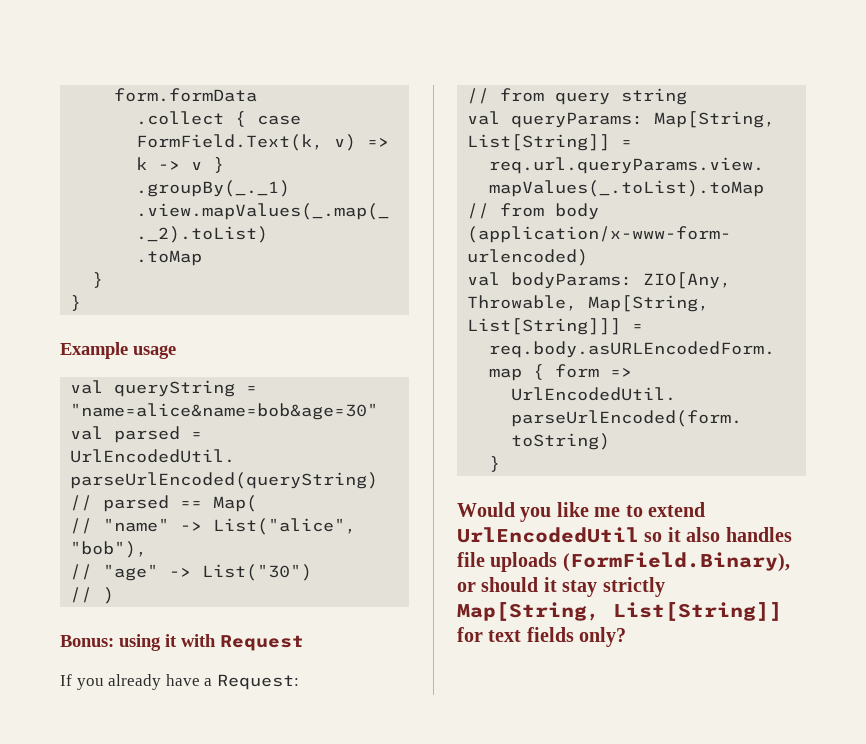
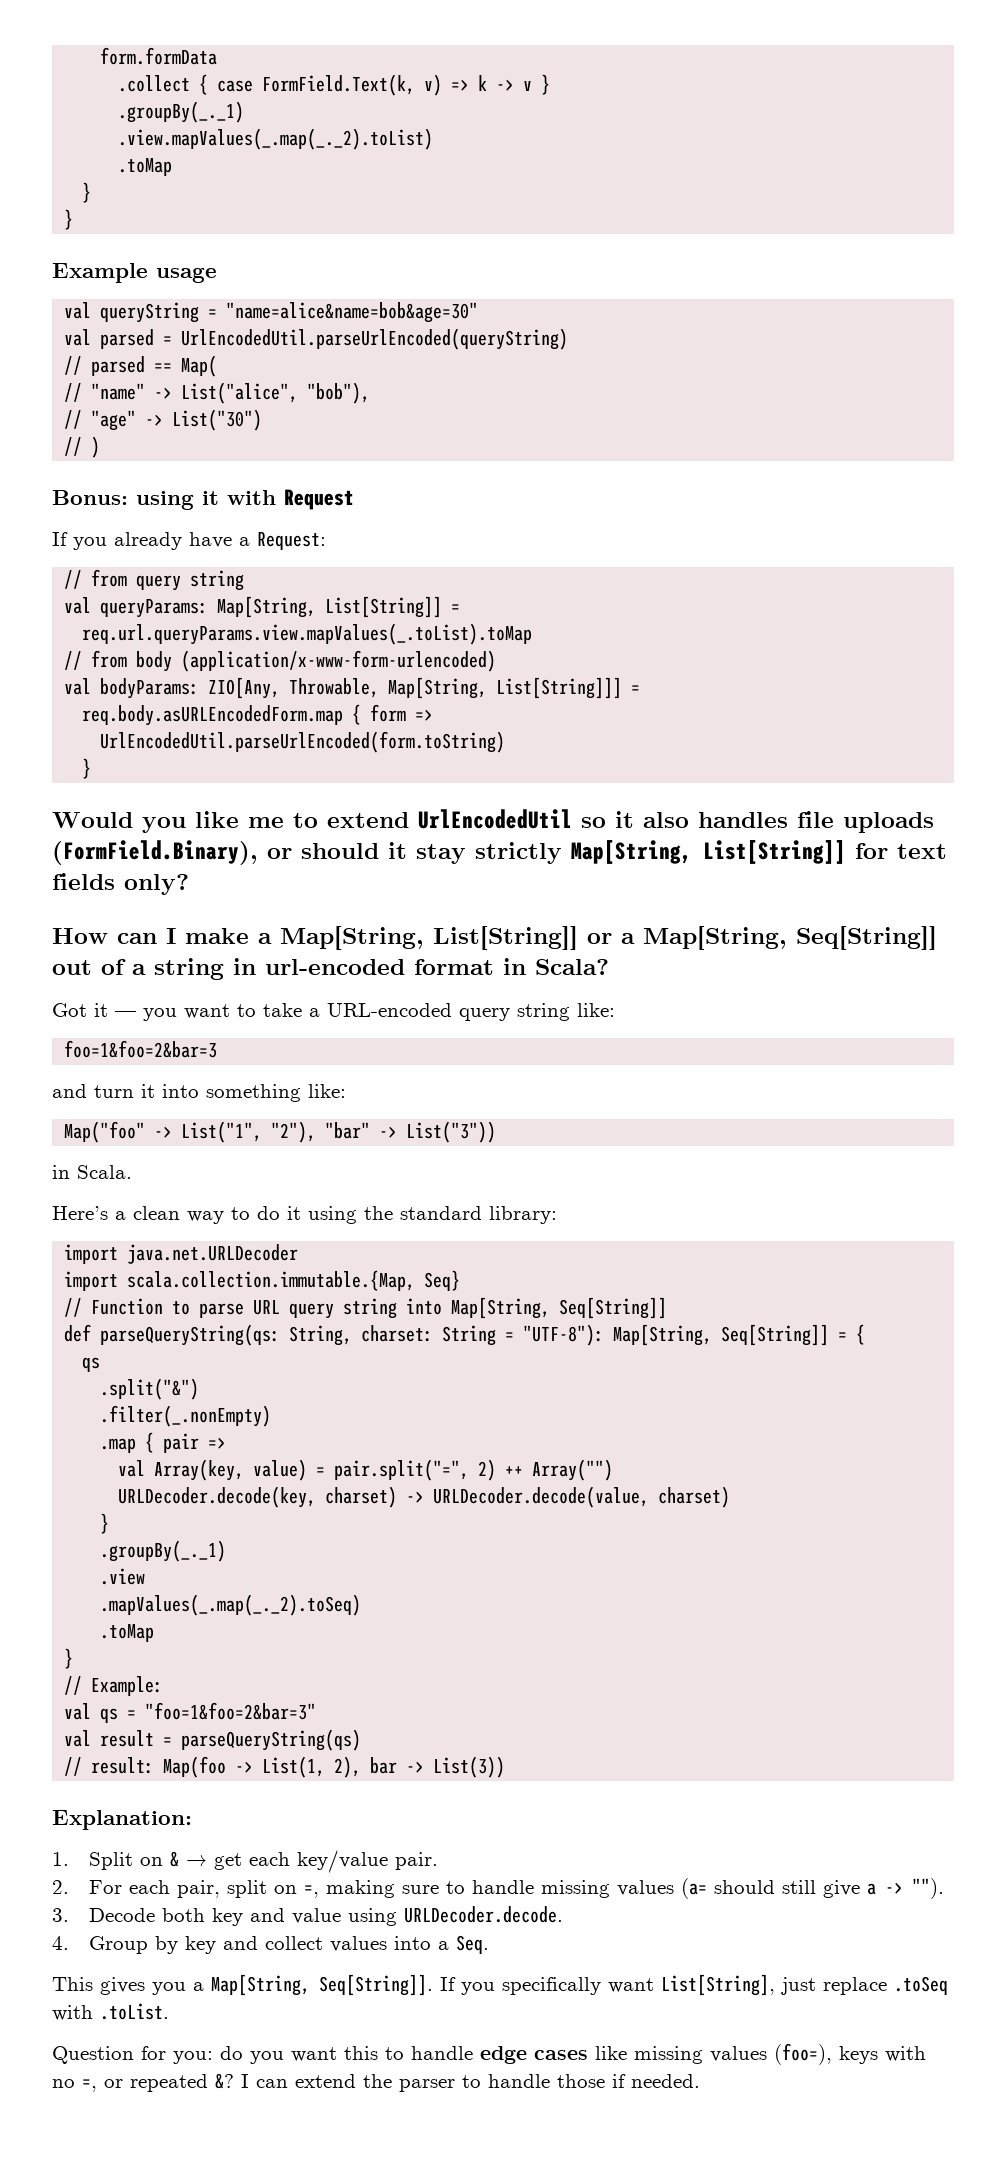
+ How can I make a Map[String, List[String]] or a Map[String, Seq[String]] out of a string in url-encoded format in Scala?
+ Got it — you want to take a URL-encoded query string like:
+ foo=1&foo=2&bar=3
+ and turn it into something like:
+ Map("foo" -> List("1", "2"), "bar" -> List("3"))
+ in Scala.
+ Here’s a clean way to do it using the standard library:
+ import java.net.URLDecoder
+ import scala.collection.immutable.{Map, Seq}
+ // Function to parse URL query string into Map[String, Seq[String]]
+ def parseQueryString(qs: String, charset: String = "UTF-8"): Map[String, Seq[String]] = {
+ qs
+ .split("&")
+ .filter(_.nonEmpty)
+ .map { pair =>
+ val Array(key, value) = pair.split("=", 2) ++ Array("")
+ URLDecoder.decode(key, charset) -> URLDecoder.decode(value, charset)
+ }
+ .groupBy(_._1)
+ .view
+ .mapValues(_.map(_._2).toSeq)
+ .toMap
+ }
+ // Example:
+ val qs = "foo=1&foo=2&bar=3"
+ val result = parseQueryString(qs)
+ // result: Map(foo -> List(1, 2), bar -> List(3))
+ Explanation:
+ 1. Split on & → get each key/value pair.
+ 2. For each pair, split on =, making sure to handle missing values (a= should still give a -> "").
+ 3. Decode both key and value using URLDecoder.decode.
+ 4. Group by key and collect values into a Seq.
+ This gives you a Map[String, Seq[String]]. If you specifically want List[String], just replace .toSeq with .toList.
+ Question for you: do you want this to handle edge cases like missing values (foo=), keys with no =, or repeated &? I can extend the parser to handle those if needed.

